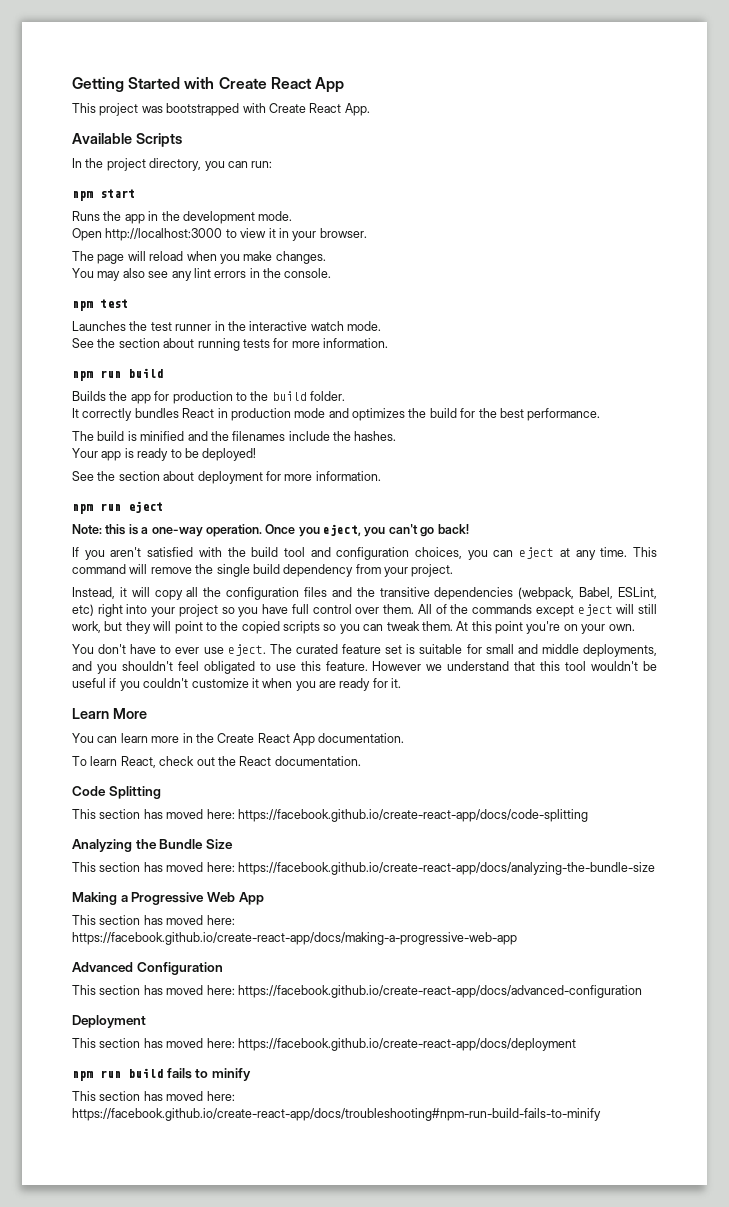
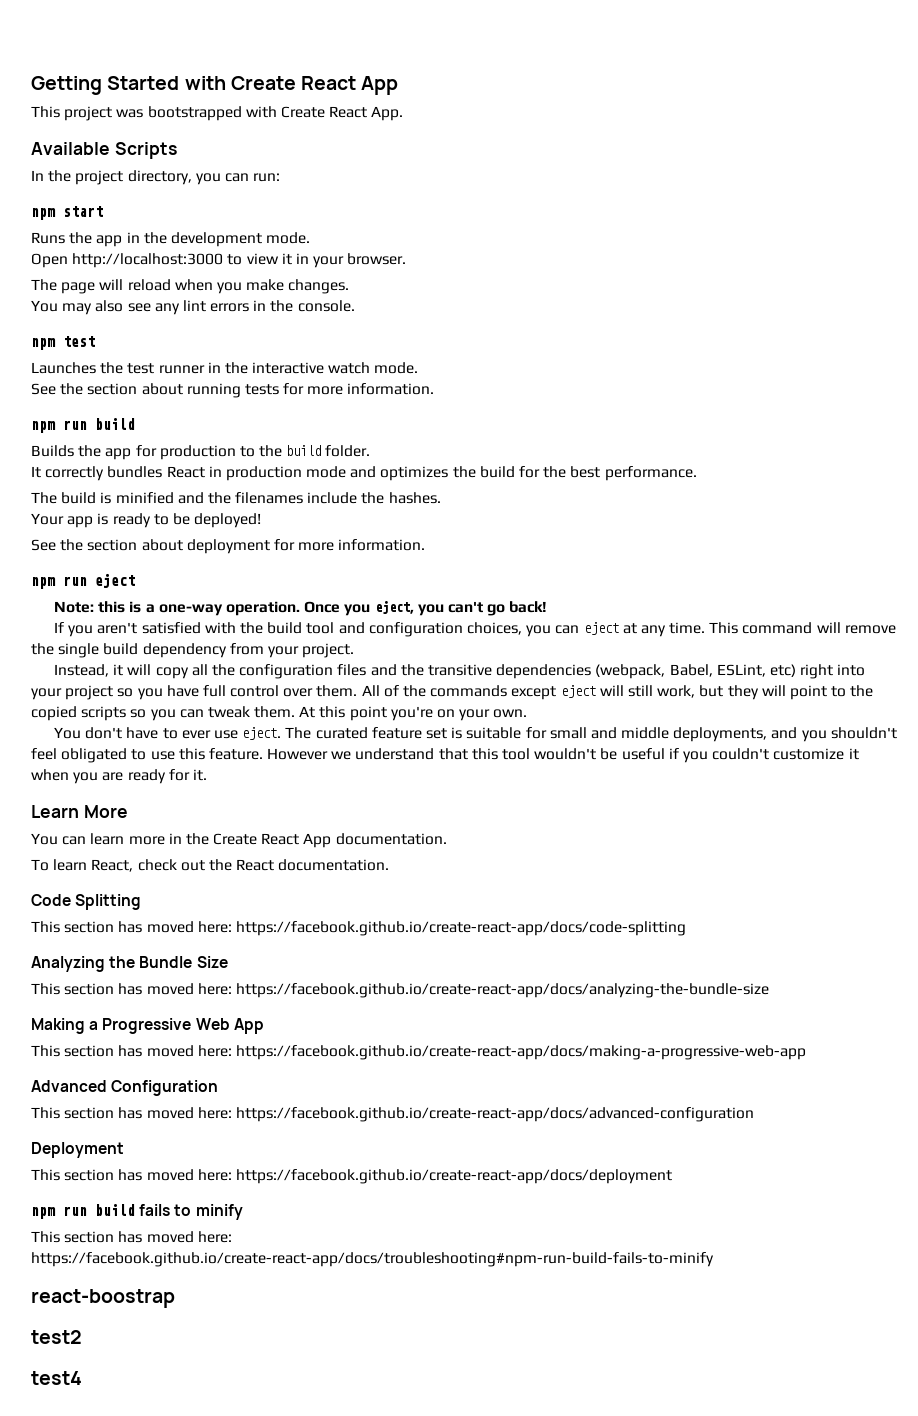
+ react-boostrap
+ test2
+ test4

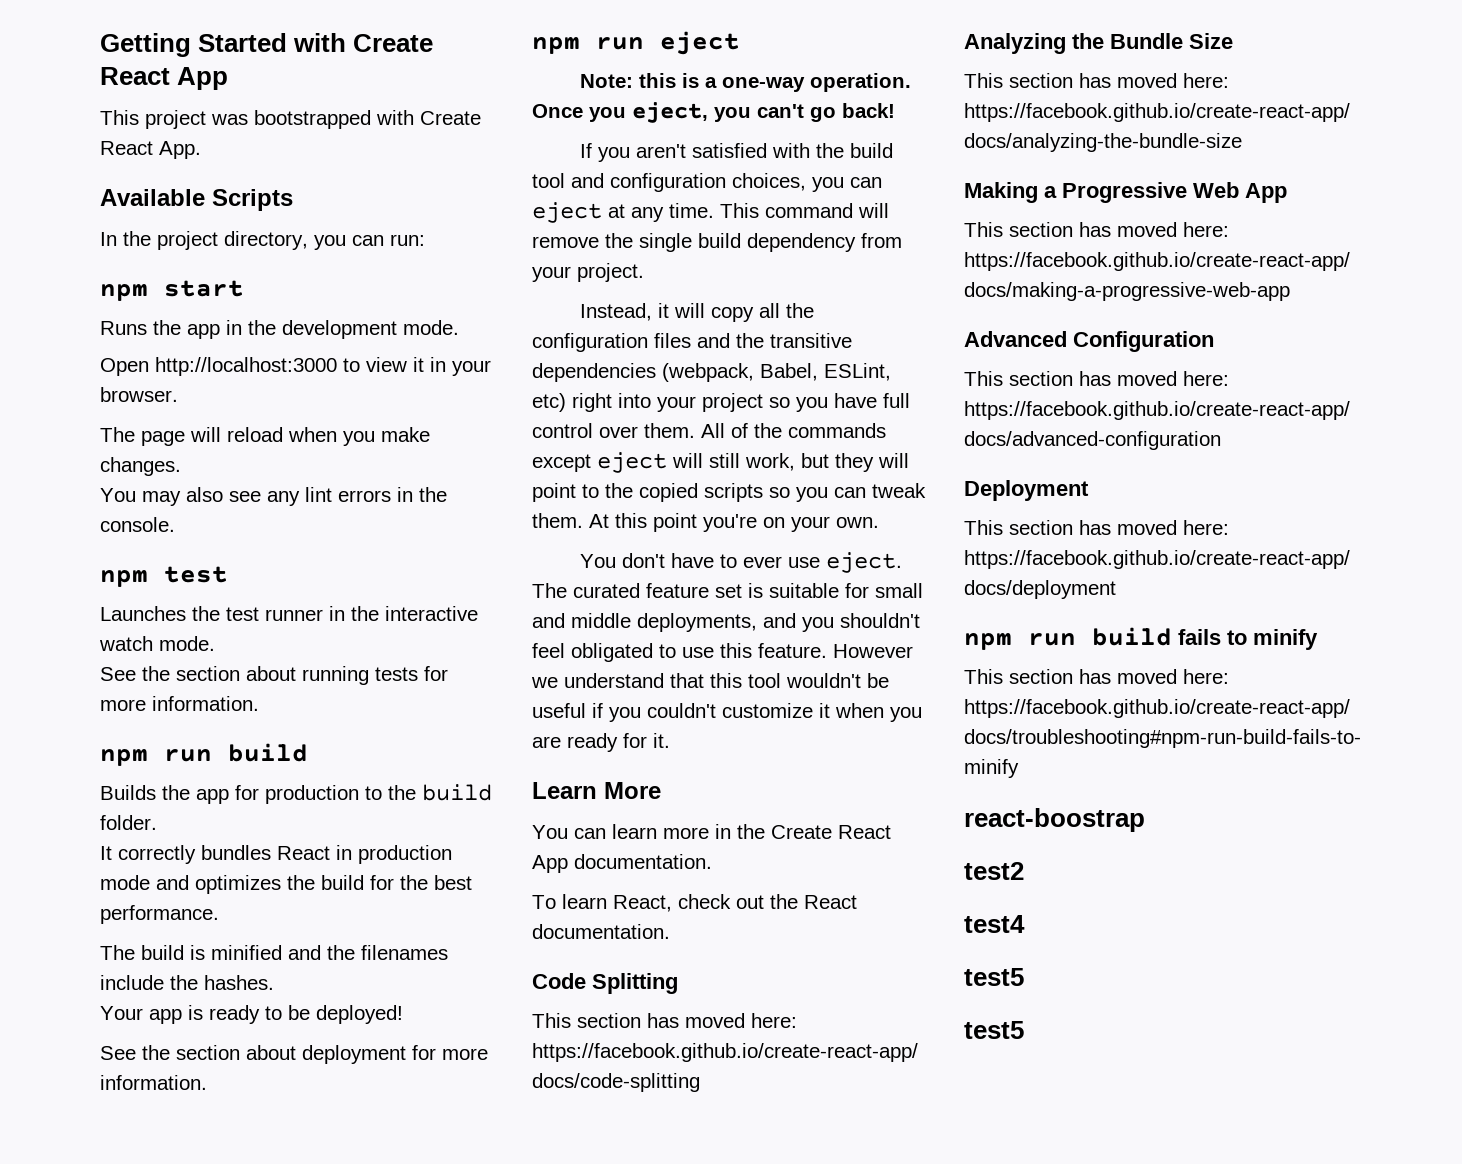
  test4
+ test5
+ test5

